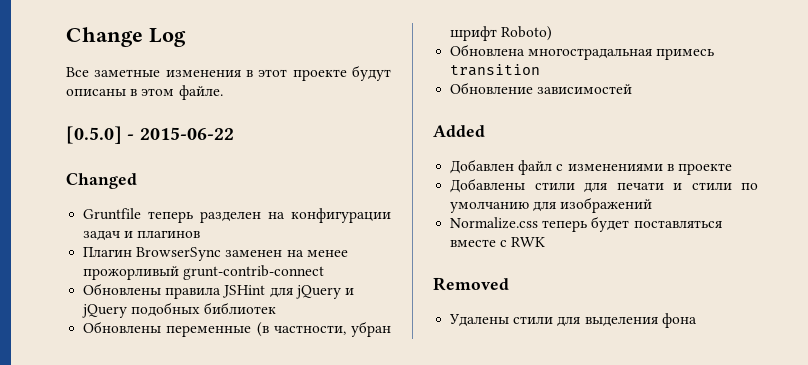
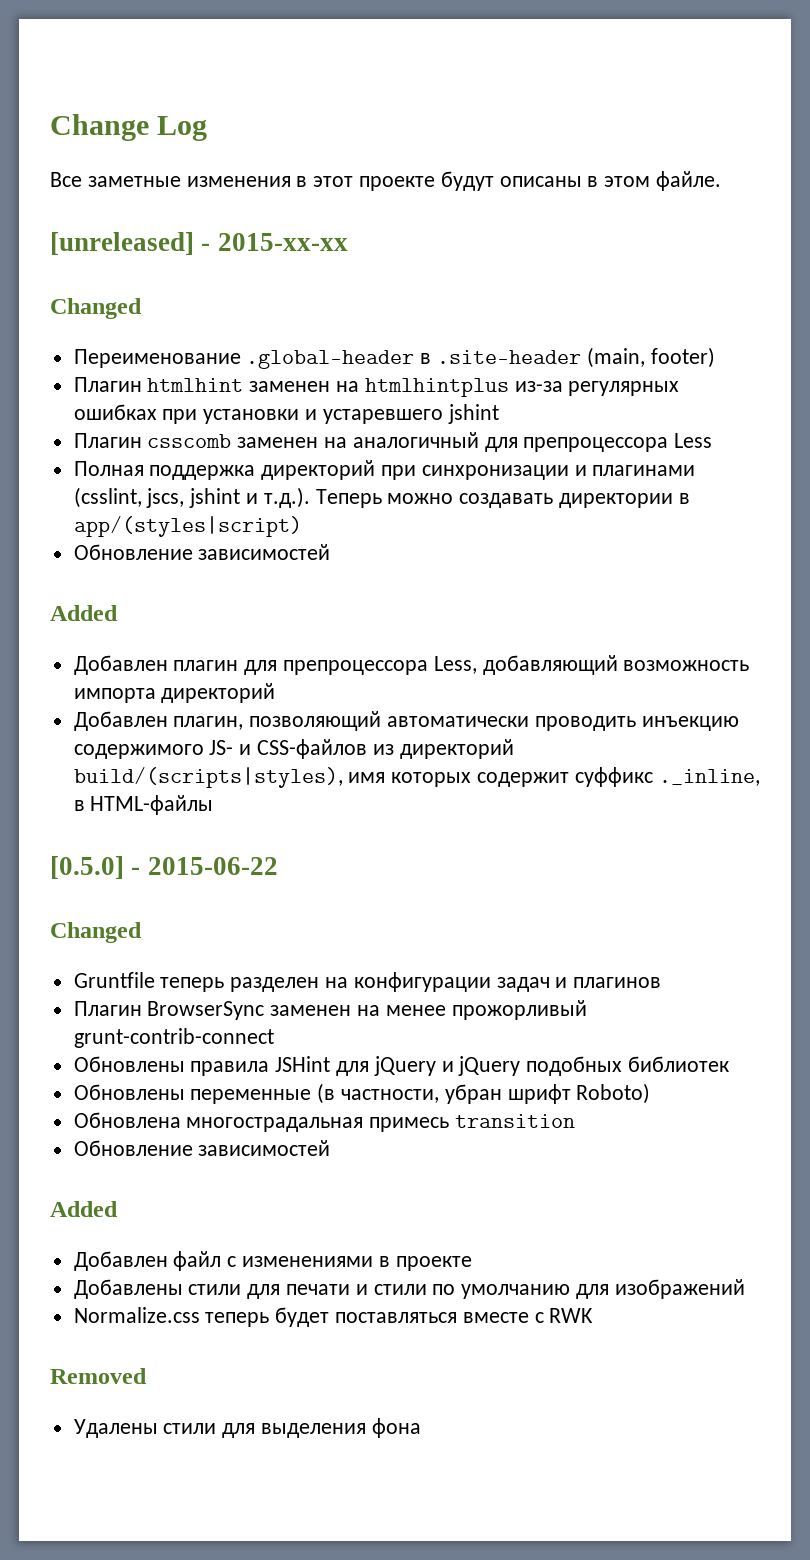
+ [unreleased] - 2015-xx-xx
+ Changed
+ Переименование .global-header в .site-header (main, footer)
+ Плагин htmlhint заменен на htmlhintplus из-за регулярных ошибках при установки и устаревшего jshint
+ Плагин csscomb заменен на аналогичный для препроцессора Less
+ Полная поддержка директорий при синхронизации и плагинами (csslint, jscs, jshint и т.д.). Теперь можно создавать директории в app/(styles|script)
+ Обновление зависимостей
+ Added
+ Добавлен плагин для препроцессора Less, добавляющий возможность импорта директорий
+ Добавлен плагин, позволяющий автоматически проводить инъекцию содержимого JS- и CSS-файлов из директорий build/(scripts|styles), имя которых содержит суффикс ._inline, в HTML-файлы

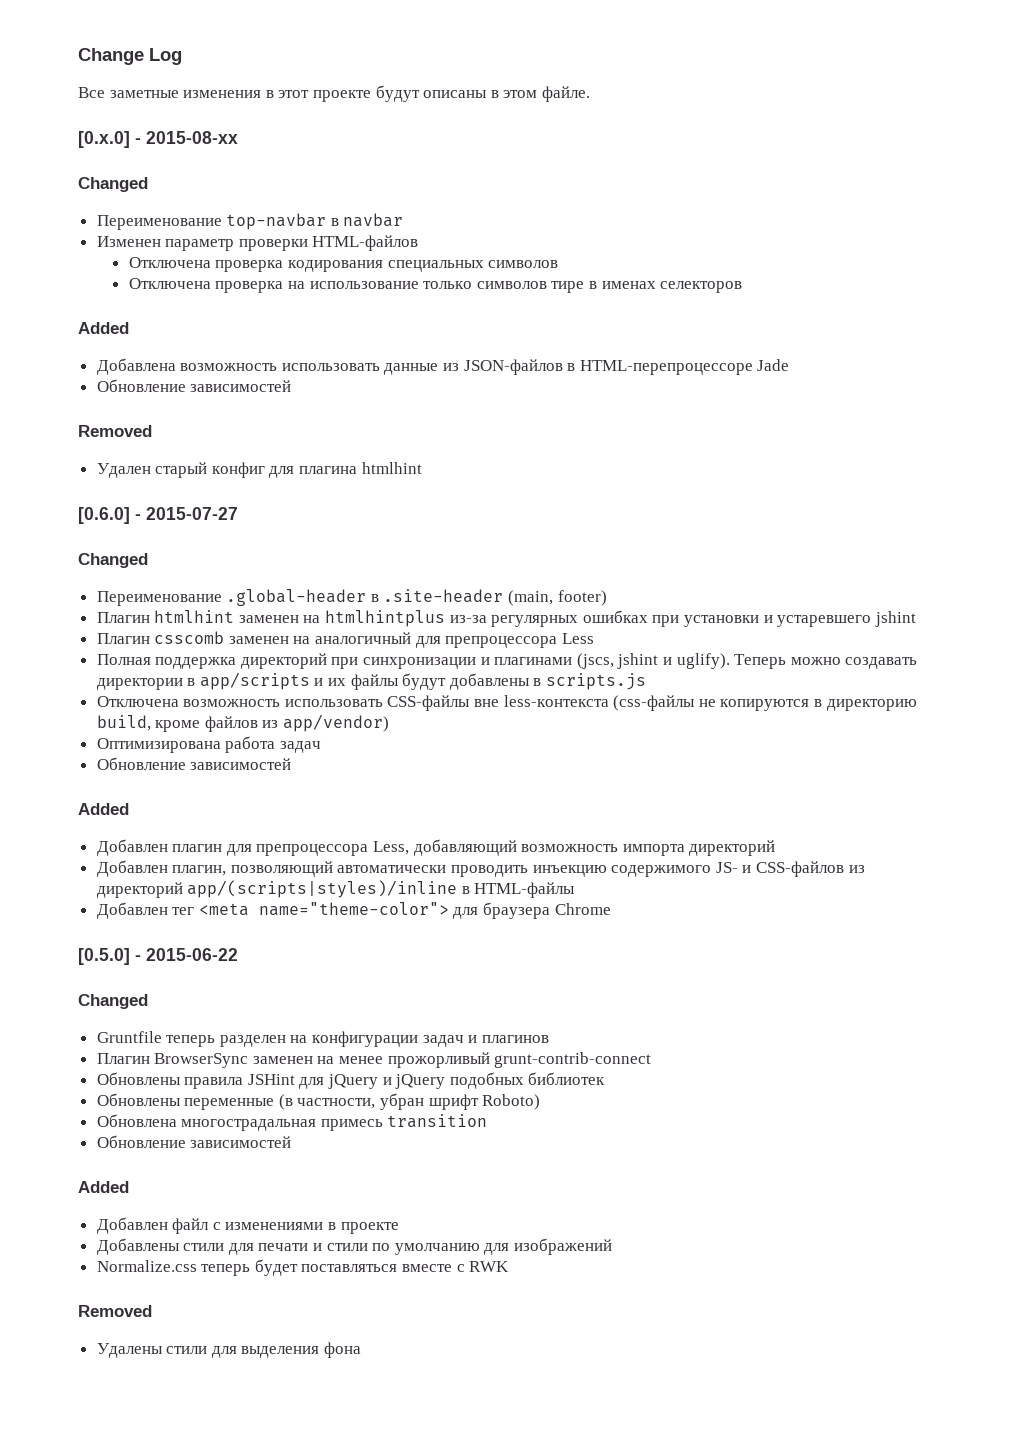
- [unreleased] - 2015-xx-xx
+ [0.x.0] - 2015-08-xx
+ Changed
+ Переименование top-navbar в navbar
+ Изменен параметр проверки HTML-файлов
+ Отключена проверка кодирования специальных символов
+ Отключена проверка на использование только символов тире в именах селекторов
+ Added
+ Добавлена возможность использовать данные из JSON-файлов в HTML-перепроцессоре Jade
+ Обновление зависимостей
+ Removed
+ Удален старый конфиг для плагина htmlhint
+ [0.6.0] - 2015-07-27
- Полная поддержка директорий при синхронизации и плагинами (csslint, jscs, jshint и т.д.). Теперь можно создавать директории в app/(styles|script)
+ Полная поддержка директорий при синхронизации и плагинами (jscs, jshint и uglify). Теперь можно создавать директории в app/scripts и их файлы будут добавлены в scripts.js
+ Отключена возможность использовать CSS-файлы вне less-контекста (css-файлы не копируются в директорию build, кроме файлов из app/vendor)
+ Оптимизирована работа задач
- Добавлен плагин, позволяющий автоматически проводить инъекцию содержимого JS- и CSS-файлов из директорий build/(scripts|styles), имя которых содержит суффикс ._inline, в HTML-файлы
+ Добавлен плагин, позволяющий автоматически проводить инъекцию содержимого JS- и CSS-файлов из директорий app/(scripts|styles)/inline в HTML-файлы
+ Добавлен тег <meta name="theme-color"> для браузера Chrome

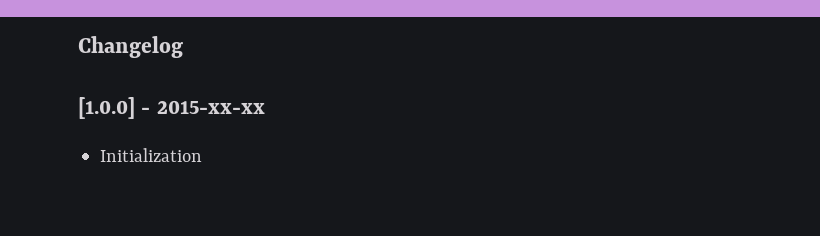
- Change Log
- Все заметные изменения в этот проекте будут описаны в этом файле.
- [0.x.0] - 2015-08-xx
- Changed
- Переименование top-navbar в navbar
- Изменен параметр проверки HTML-файлов
- Отключена проверка кодирования специальных символов
- Отключена проверка на использование только символов тире в именах селекторов
- Added
- Добавлена возможность использовать данные из JSON-файлов в HTML-перепроцессоре Jade
- Обновление зависимостей
- Removed
- Удален старый конфиг для плагина htmlhint
- [0.6.0] - 2015-07-27
- Changed
- Переименование .global-header в .site-header (main, footer)
- Плагин htmlhint заменен на htmlhintplus из-за регулярных ошибках при установки и устаревшего jshint
- Плагин csscomb заменен на аналогичный для препроцессора Less
- Полная поддержка директорий при синхронизации и плагинами (jscs, jshint и uglify). Теперь можно создавать директории в app/scripts и их файлы будут добавлены в scripts.js
- Отключена возможность использовать CSS-файлы вне less-контекста (css-файлы не копируются в директорию build, кроме файлов из app/vendor)
- Оптимизирована работа задач
- Обновление зависимостей
- Added
- Добавлен плагин для препроцессора Less, добавляющий возможность импорта директорий
- Добавлен плагин, позволяющий автоматически проводить инъекцию содержимого JS- и CSS-файлов из директорий app/(scripts|styles)/inline в HTML-файлы
- Добавлен тег <meta name="theme-color"> для браузера Chrome
- [0.5.0] - 2015-06-22
- Changed
- Gruntfile теперь разделен на конфигурации задач и плагинов
- Плагин BrowserSync заменен на менее прожорливый grunt-contrib-connect
- Обновлены правила JSHint для jQuery и jQuery подобных библиотек
- Обновлены переменные (в частности, убран шрифт Roboto)
- Обновлена многострадальная примесь transition
- Обновление зависимостей
- Added
- Добавлен файл с изменениями в проекте
- Добавлены стили для печати и стили по умолчанию для изображений
- Normalize.css теперь будет поставляться вместе с RWK
- Removed
- Удалены стили для выделения фона
+ Changelog
+ [1.0.0] - 2015-xx-xx
+ Initialization

